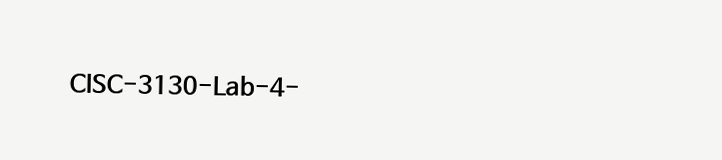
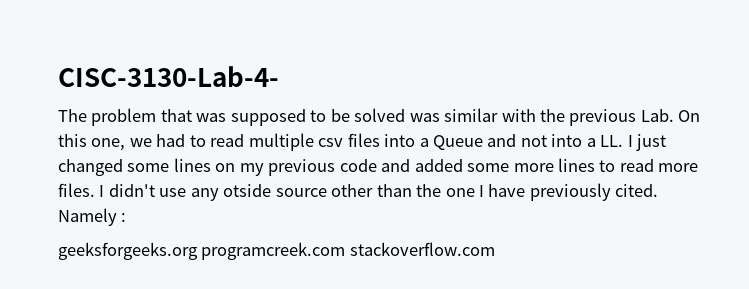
+ The problem that was supposed to be solved was similar with the previous Lab. On this one, we had to read multiple csv files into a Queue and not into a LL. I just changed some lines on my previous code and added some more lines to read more files. I didn't use any otside source other than the one I have previously cited. Namely :
+ geeksforgeeks.org programcreek.com stackoverflow.com

